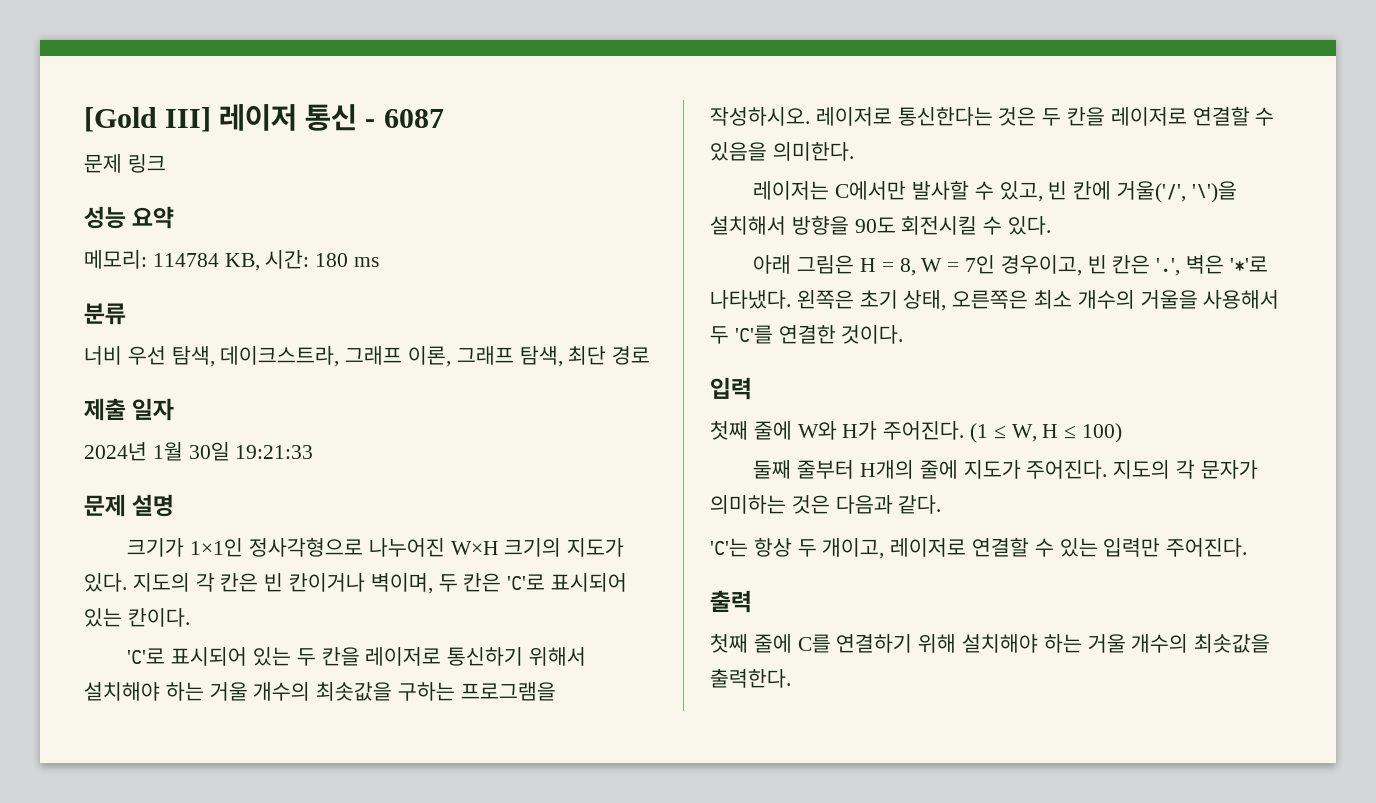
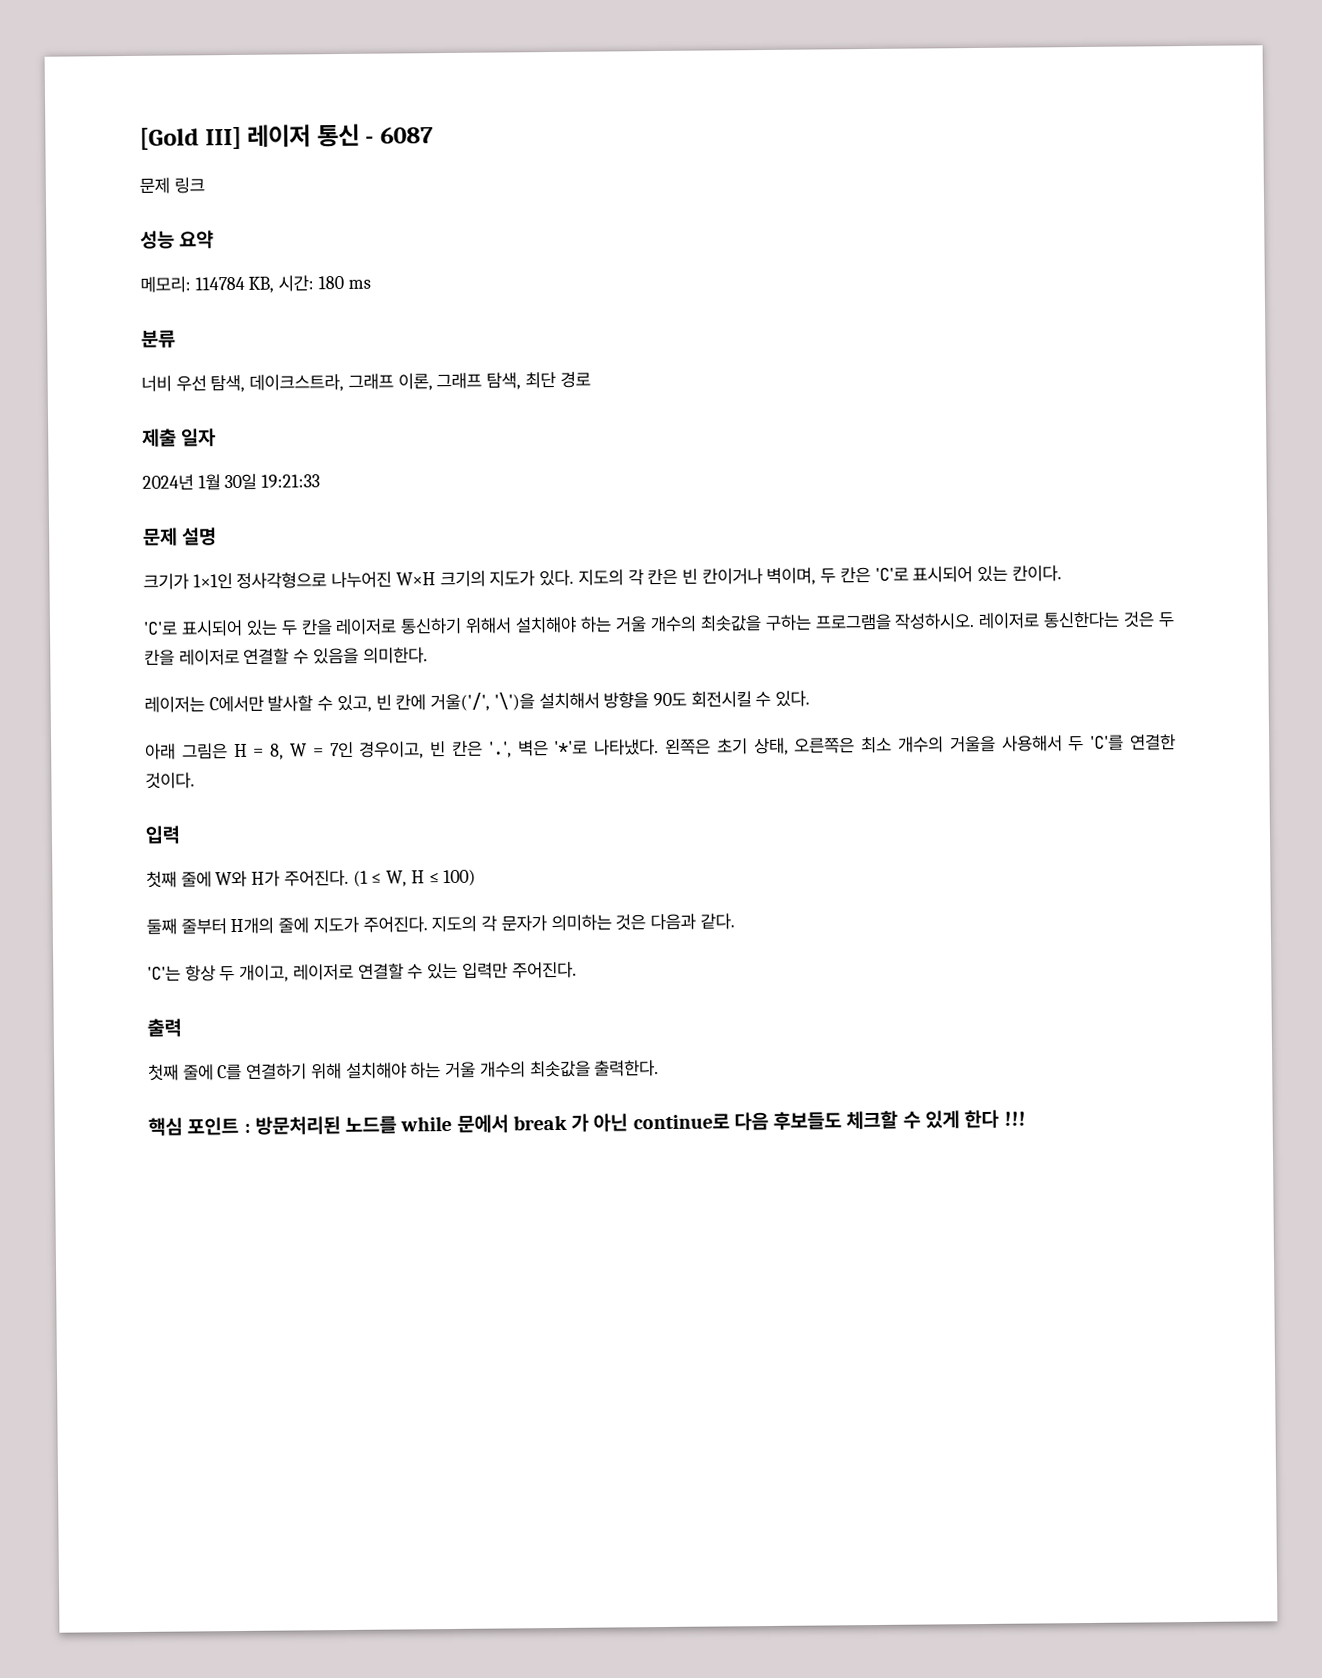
+ 핵심 포인트 : 방문처리된 노드를 while 문에서 break 가 아닌 continue로 다음 후보들도 체크할 수 있게 한다 !!!

